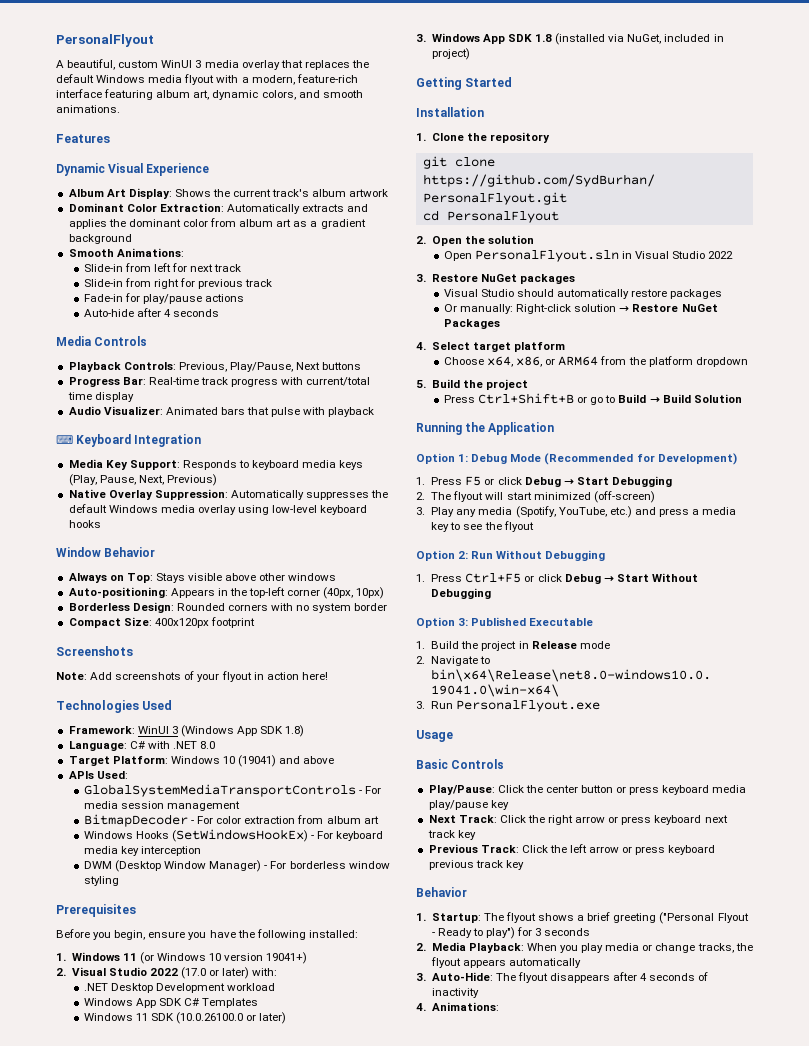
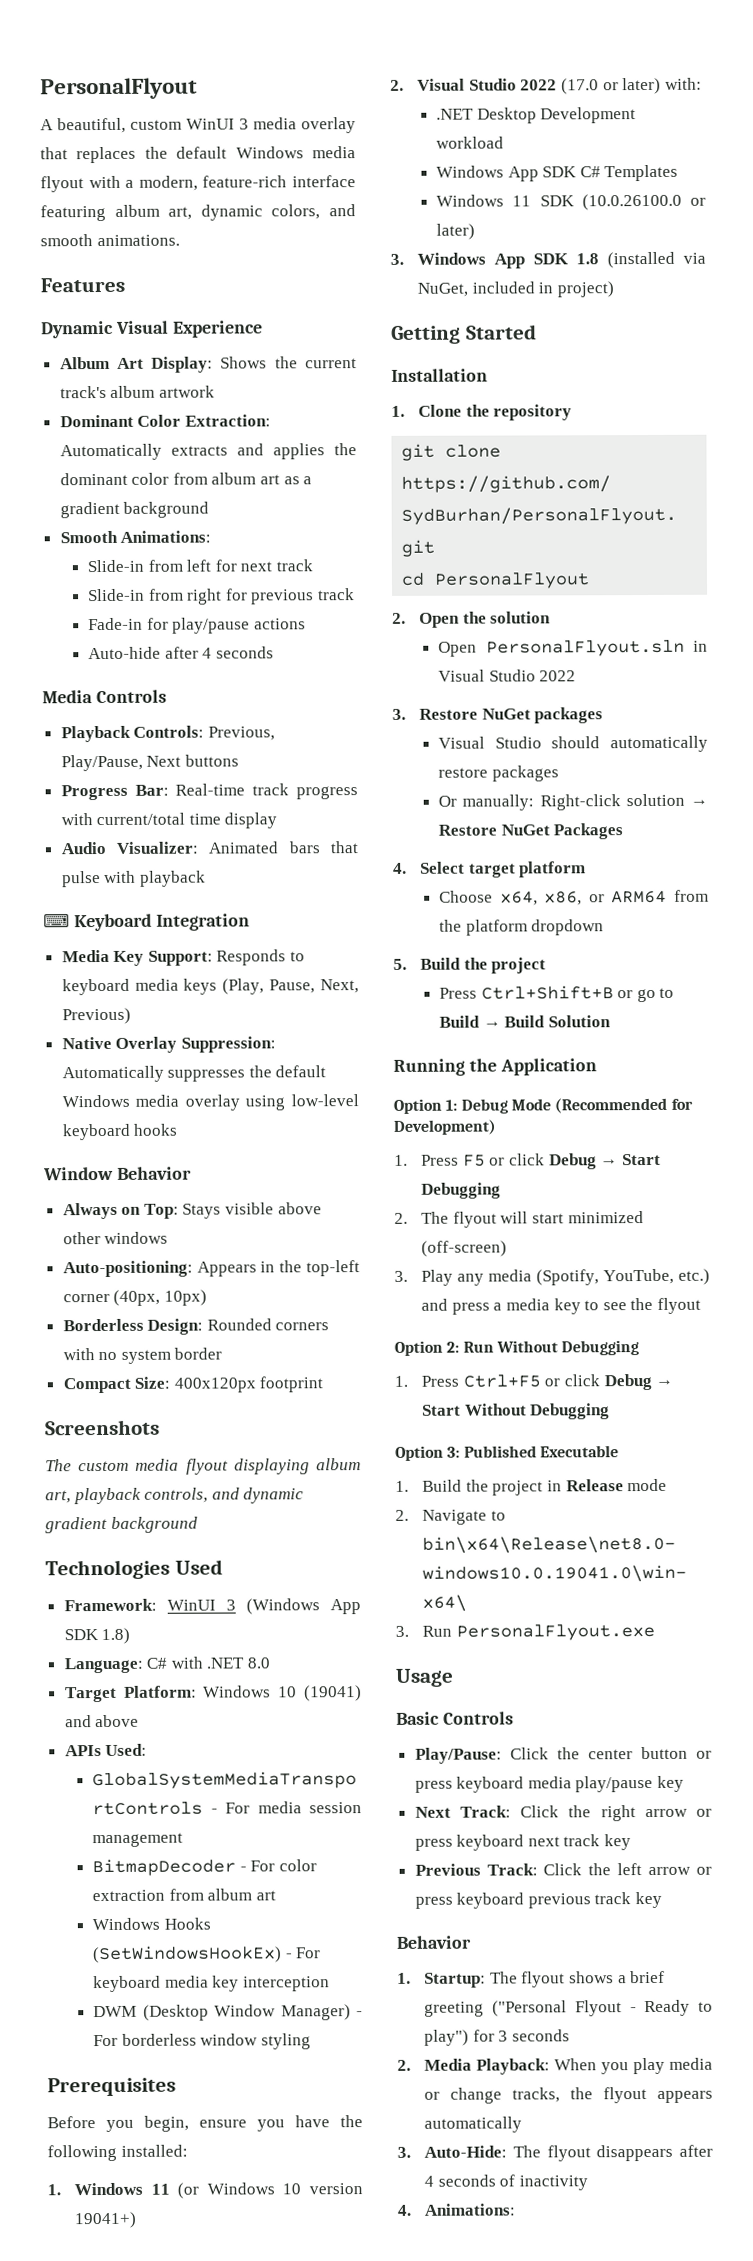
- Note: Add screenshots of your flyout in action here!
+ The custom media flyout displaying album art, playback controls, and dynamic gradient background

